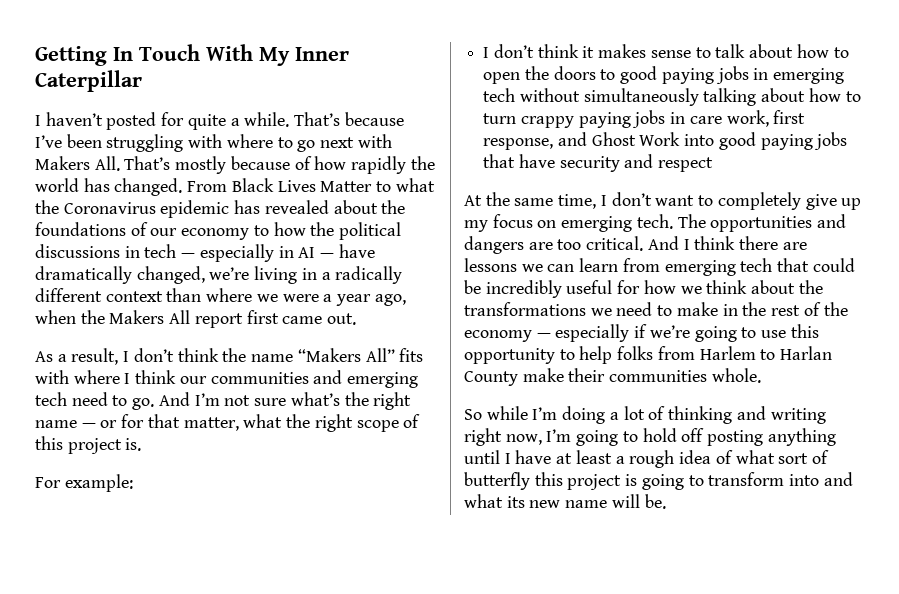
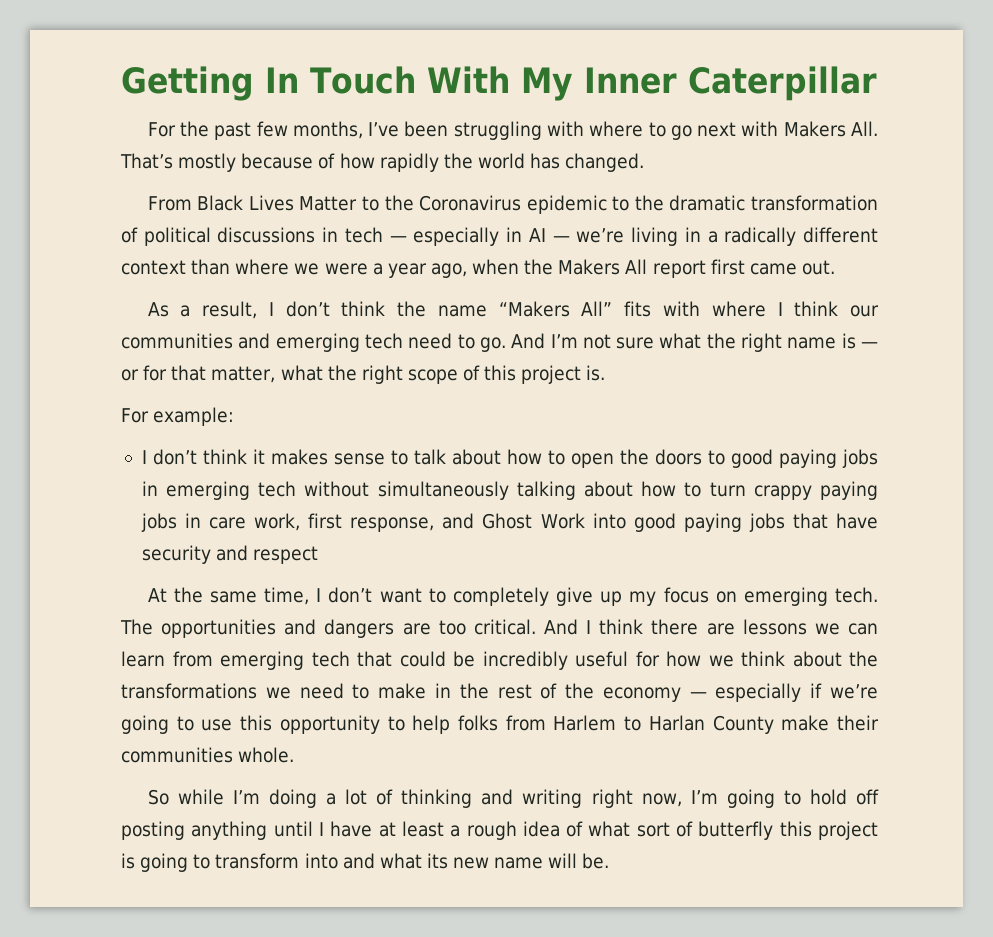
- I haven’t posted for quite a while. That’s because I’ve been struggling with where to go next with Makers All. That’s mostly because of how rapidly the world has changed. From Black Lives Matter to what the Coronavirus epidemic has revealed about the foundations of our economy to how the political discussions in tech — especially in AI — have dramatically changed, we’re living in a radically different context than where we were a year ago, when the Makers All report first came out.
+ For the past few months, I’ve been struggling with where to go next with Makers All. That’s mostly because of how rapidly the world has changed.
+ From Black Lives Matter to the Coronavirus epidemic to the dramatic transformation of political discussions in tech — especially in AI — we’re living in a radically different context than where we were a year ago, when the Makers All report first came out.
- And I’m not sure what’s the right name — or for that matter, what the right scope of this project is.
+ And I’m not sure what the right name is — or for that matter, what the right scope of this project is.

